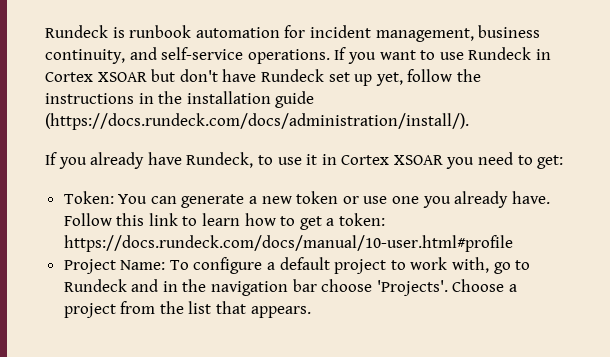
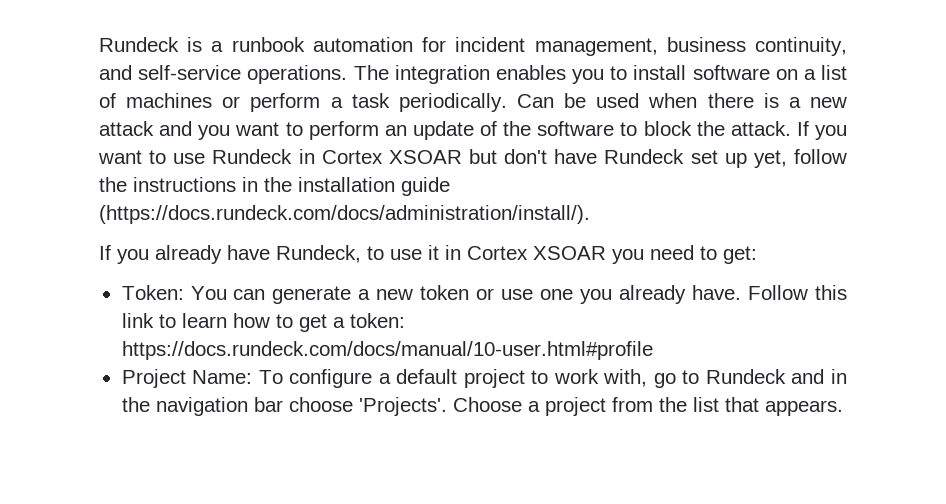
- Rundeck is runbook automation for incident management, business continuity, and self-service operations.
+ Rundeck is a runbook automation for incident management, business continuity, and self-service operations.
+ The integration enables you to install software on a list of machines or perform a task periodically. Can be used when there is a new attack and you want to perform an update of the software to block the attack.

